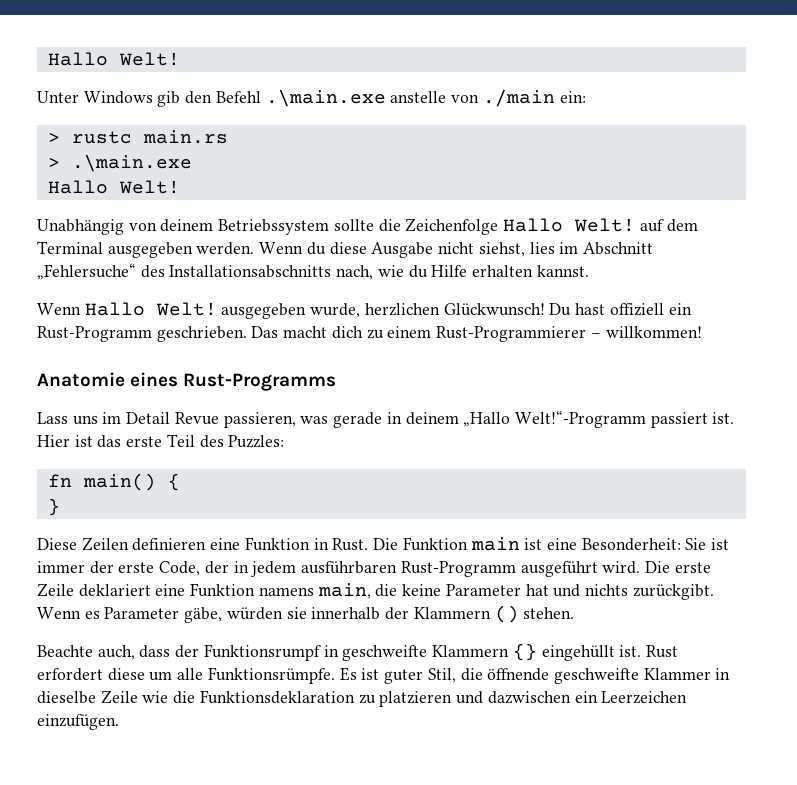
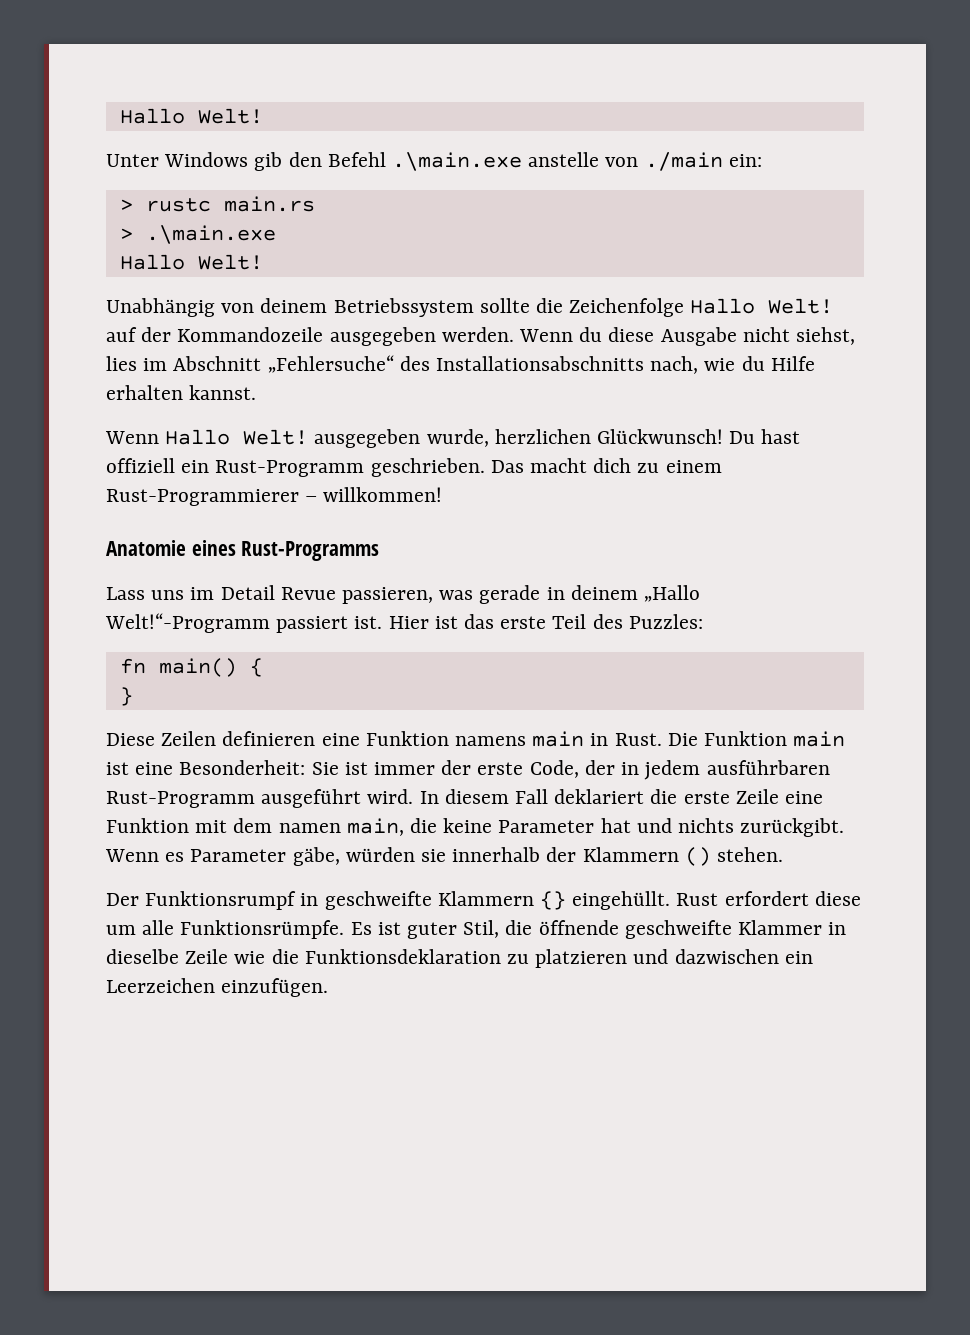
- Unabhängig von deinem Betriebssystem sollte die Zeichenfolge Hallo Welt! auf dem Terminal ausgegeben werden.
+ Unabhängig von deinem Betriebssystem sollte die Zeichenfolge Hallo Welt! auf der Kommandozeile ausgegeben werden.
- Diese Zeilen definieren eine Funktion in Rust.
+ Diese Zeilen definieren eine Funktion namens main in Rust.
- Die erste Zeile deklariert eine Funktion namens main, die keine Parameter hat und nichts zurückgibt.
+ In diesem Fall deklariert die erste Zeile eine Funktion mit dem namen main, die keine Parameter hat und nichts zurückgibt.
- Beachte auch, dass der Funktionsrumpf in geschweifte Klammern {} eingehüllt ist.
+ Der Funktionsrumpf in geschweifte Klammern {} eingehüllt.

